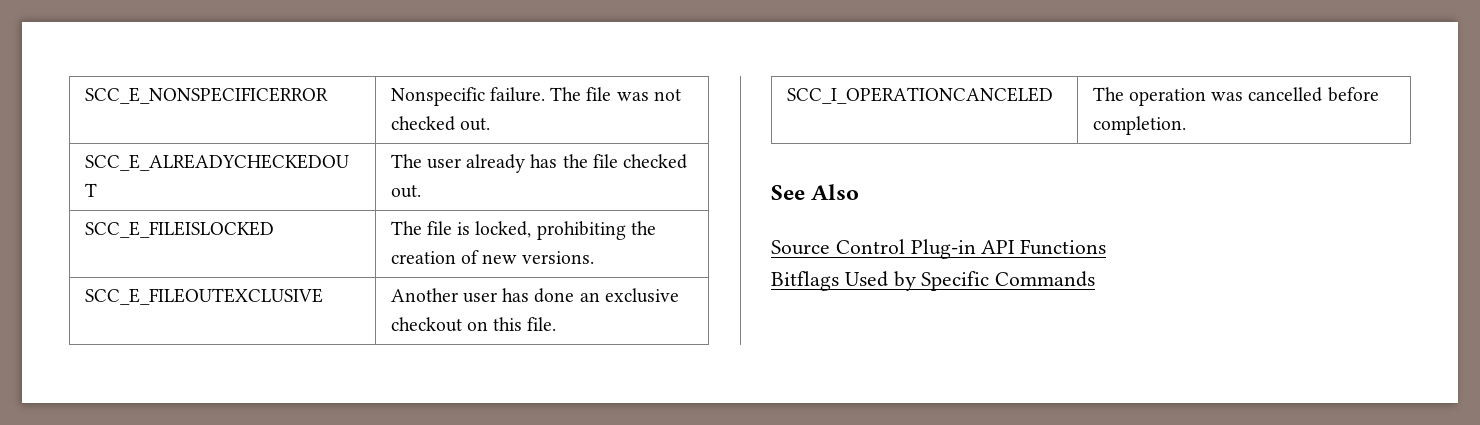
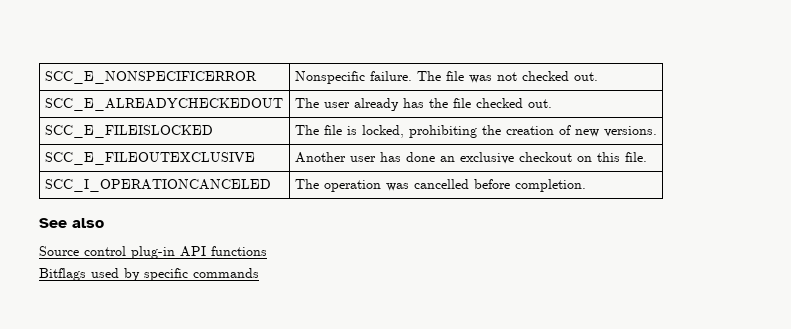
- See Also
+ See also
- Source Control Plug-in API Functions
- Bitflags Used by Specific Commands
+ Source control plug-in API functions
+ Bitflags used by specific commands

